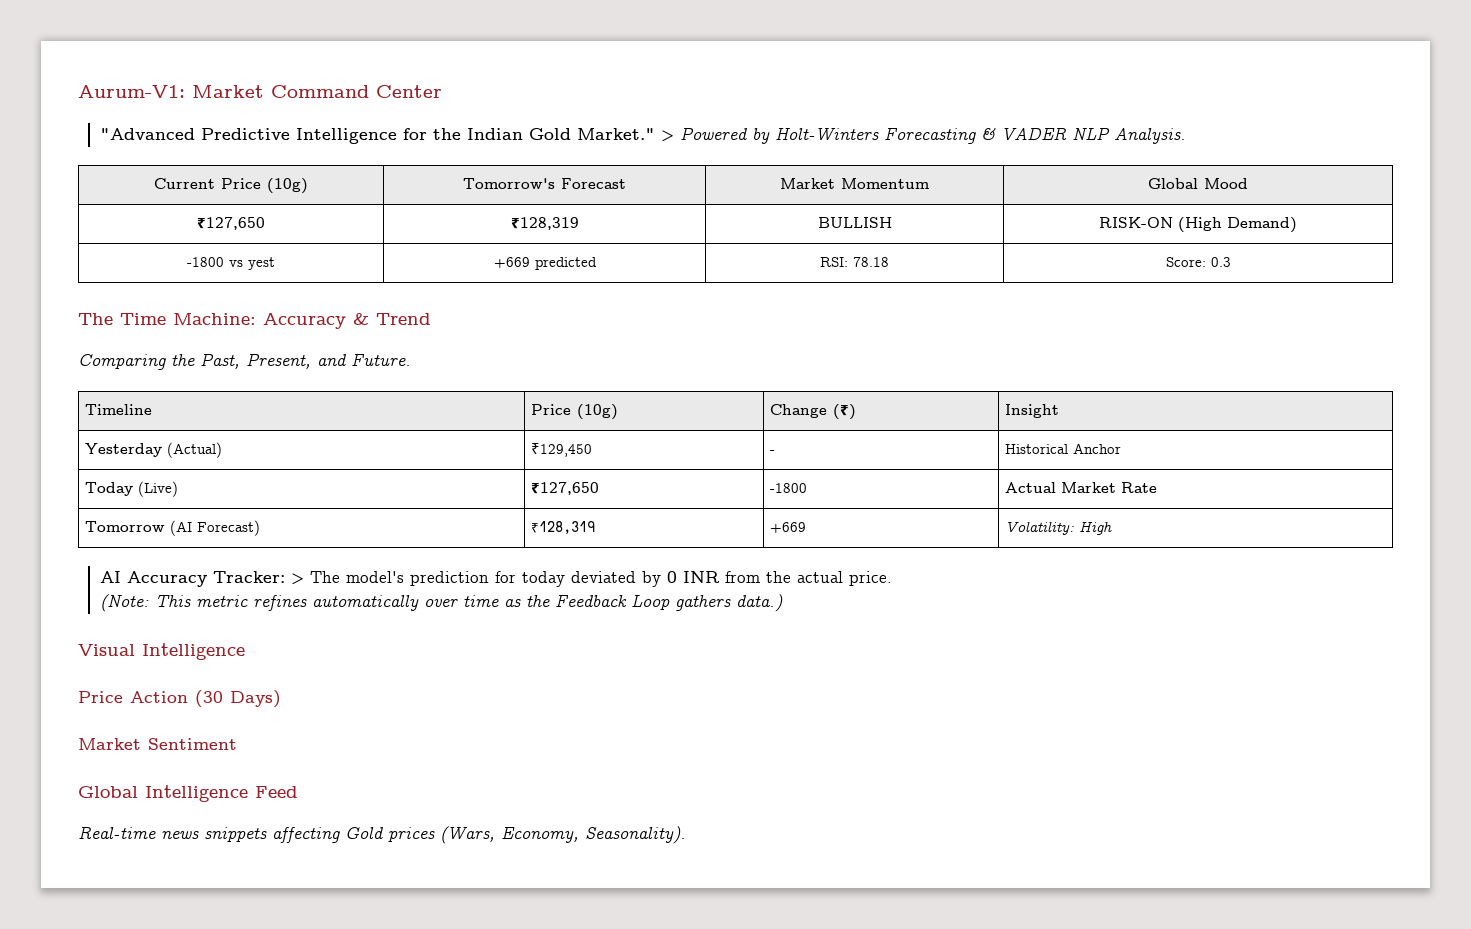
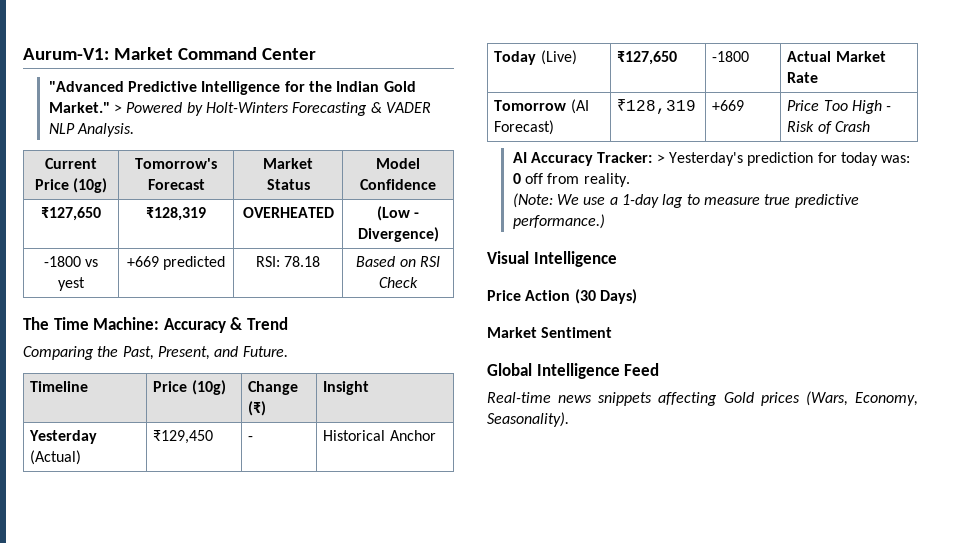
- Current Price (10g) | Tomorrow's Forecast | Market Momentum | Global Mood
+ Current Price (10g) | Tomorrow's Forecast | Market Status | Model Confidence
- ₹127,650 | ₹128,319 | BULLISH | RISK-ON (High Demand)
+ ₹127,650 | ₹128,319 | OVERHEATED | (Low - Divergence)
- -1800 vs yest | +669 predicted | RSI: 78.18 | Score: 0.3
+ -1800 vs yest | +669 predicted | RSI: 78.18 | Based on RSI Check
- Tomorrow (AI Forecast) | ₹128,319 | +669 | Volatility: High
+ Tomorrow (AI Forecast) | ₹128,319 | +669 | Price Too High - Risk of Crash
- AI Accuracy Tracker: > The model's prediction for today deviated by 0 INR from the actual price.
- (Note: This metric refines automatically over time as the Feedback Loop gathers data.)
+ AI Accuracy Tracker: > Yesterday's prediction for today was: 0 off from reality.
+ (Note: We use a 1-day lag to measure true predictive performance.)

